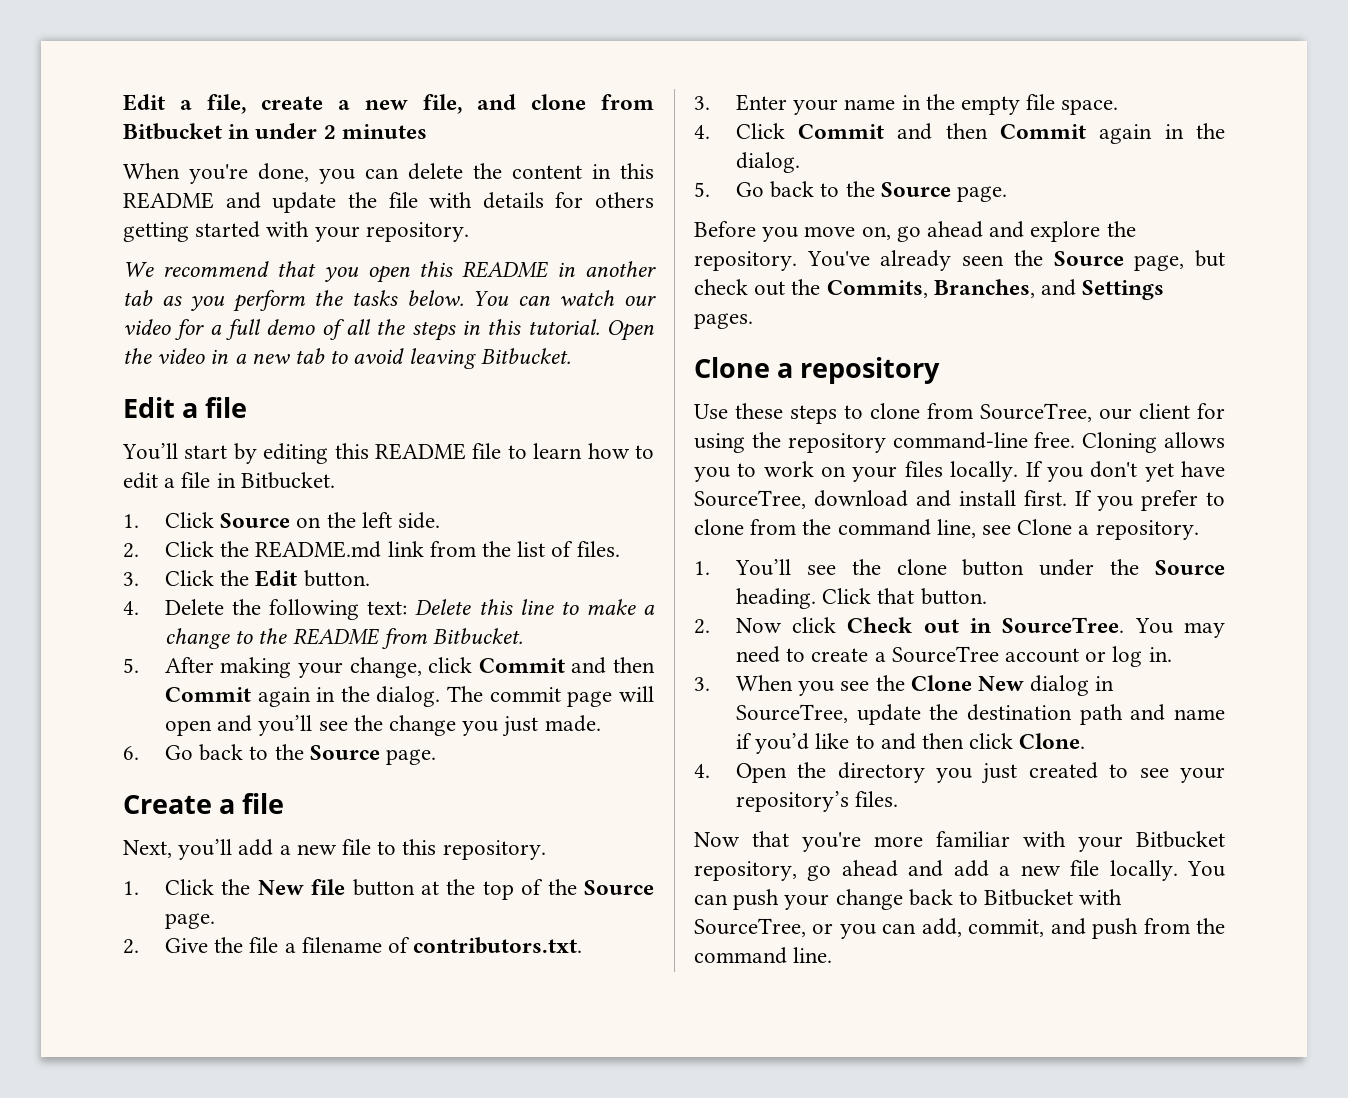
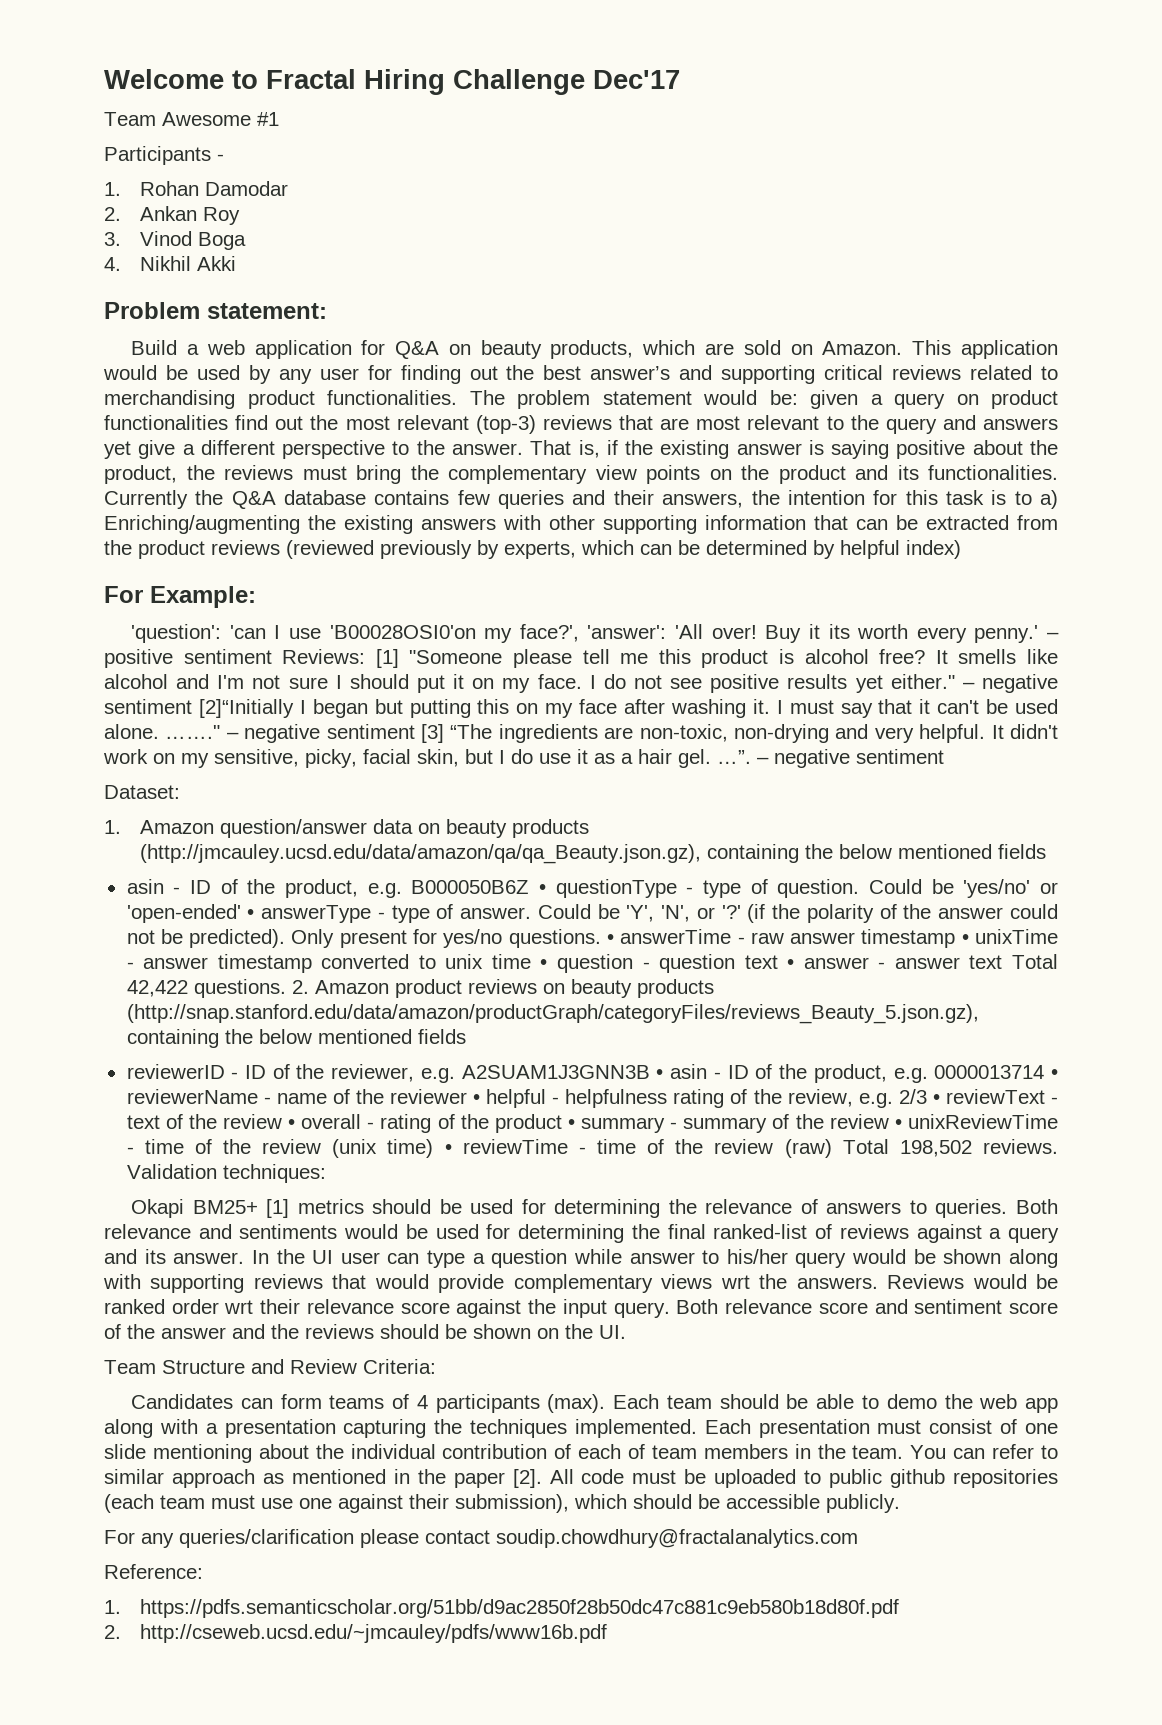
- Edit a file, create a new file, and clone from Bitbucket in under 2 minutes
- When you're done, you can delete the content in this README and update the file with details for others getting started with your repository.
- We recommend that you open this README in another tab as you perform the tasks below. You can watch our video for a full demo of all the steps in this tutorial. Open the video in a new tab to avoid leaving Bitbucket.
- Edit a file
- You’ll start by editing this README file to learn how to edit a file in Bitbucket.
- 1. Click Source on the left side.
- 2. Click the README.md link from the list of files.
- 3. Click the Edit button.
- 4. Delete the following text: Delete this line to make a change to the README from Bitbucket.
- 5. After making your change, click Commit and then Commit again in the dialog. The commit page will open and you’ll see the change you just made.
- 6. Go back to the Source page.
- Create a file
- Next, you’ll add a new file to this repository.
- 1. Click the New file button at the top of the Source page.
- 2. Give the file a filename of contributors.txt.
- 3. Enter your name in the empty file space.
- 4. Click Commit and then Commit again in the dialog.
- 5. Go back to the Source page.
- Before you move on, go ahead and explore the repository. You've already seen the Source page, but check out the Commits, Branches, and Settings pages.
- Clone a repository
- Use these steps to clone from SourceTree, our client for using the repository command-line free. Cloning allows you to work on your files locally. If you don't yet have SourceTree, download and install first. If you prefer to clone from the command line, see Clone a repository.
- 1. You’ll see the clone button under the Source heading. Click that button.
- 2. Now click Check out in SourceTree. You may need to create a SourceTree account or log in.
- 3. When you see the Clone New dialog in SourceTree, update the destination path and name if you’d like to and then click Clone.
- 4. Open the directory you just created to see your repository’s files.
- Now that you're more familiar with your Bitbucket repository, go ahead and add a new file locally. You can push your change back to Bitbucket with SourceTree, or you can add, commit, and push from the command line.
+ Welcome to Fractal Hiring Challenge Dec'17
+ Team Awesome #1
+ Participants -
+ 1. Rohan Damodar
+ 2. Ankan Roy
+ 3. Vinod Boga
+ 4. Nikhil Akki
+ Problem statement:
+ Build a web application for Q&A on beauty products, which are sold on Amazon. This application would be used by any user for finding out the best answer’s and supporting critical reviews related to merchandising product functionalities. The problem statement would be: given a query on product functionalities find out the most relevant (top-3) reviews that are most relevant to the query and answers yet give a different perspective to the answer. That is, if the existing answer is saying positive about the product, the reviews must bring the complementary view points on the product and its functionalities. Currently the Q&A database contains few queries and their answers, the intention for this task is to a) Enriching/augmenting the existing answers with other supporting information that can be extracted from the product reviews (reviewed previously by experts, which can be determined by helpful index)
+ For Example:
+ 'question': 'can I use 'B00028OSI0'on my face?', 'answer': 'All over! Buy it its worth every penny.' – positive sentiment Reviews: [1] "Someone please tell me this product is alcohol free? It smells like alcohol and I'm not sure I should put it on my face. I do not see positive results yet either." – negative sentiment [2]“Initially I began but putting this on my face after washing it. I must say that it can't be used alone. ……." – negative sentiment [3] “The ingredients are non-toxic, non-drying and very helpful. It didn't work on my sensitive, picky, facial skin, but I do use it as a hair gel. …”. – negative sentiment
+ Dataset:
+ 1. Amazon question/answer data on beauty products (http://jmcauley.ucsd.edu/data/amazon/qa/qa_Beauty.json.gz), containing the below mentioned fields
+ asin - ID of the product, e.g. B000050B6Z • questionType - type of question. Could be 'yes/no' or 'open-ended' • answerType - type of answer. Could be 'Y', 'N', or '?' (if the polarity of the answer could not be predicted). Only present for yes/no questions. • answerTime - raw answer timestamp • unixTime - answer timestamp converted to unix time • question - question text • answer - answer text Total 42,422 questions. 2. Amazon product reviews on beauty products (http://snap.stanford.edu/data/amazon/productGraph/categoryFiles/reviews_Beauty_5.json.gz), containing the below mentioned fields
+ reviewerID - ID of the reviewer, e.g. A2SUAM1J3GNN3B • asin - ID of the product, e.g. 0000013714 • reviewerName - name of the reviewer • helpful - helpfulness rating of the review, e.g. 2/3 • reviewText - text of the review • overall - rating of the product • summary - summary of the review • unixReviewTime - time of the review (unix time) • reviewTime - time of the review (raw) Total 198,502 reviews. Validation techniques:
+ Okapi BM25+ [1] metrics should be used for determining the relevance of answers to queries. Both relevance and sentiments would be used for determining the final ranked-list of reviews against a query and its answer. In the UI user can type a question while answer to his/her query would be shown along with supporting reviews that would provide complementary views wrt the answers. Reviews would be ranked order wrt their relevance score against the input query. Both relevance score and sentiment score of the answer and the reviews should be shown on the UI.
+ Team Structure and Review Criteria:
+ Candidates can form teams of 4 participants (max). Each team should be able to demo the web app along with a presentation capturing the techniques implemented. Each presentation must consist of one slide mentioning about the individual contribution of each of team members in the team. You can refer to similar approach as mentioned in the paper [2]. All code must be uploaded to public github repositories (each team must use one against their submission), which should be accessible publicly.
+ For any queries/clarification please contact soudip.chowdhury@fractalanalytics.com
+ Reference:
+ 1. https://pdfs.semanticscholar.org/51bb/d9ac2850f28b50dc47c881c9eb580b18d80f.pdf
+ 2. http://cseweb.ucsd.edu/~jmcauley/pdfs/www16b.pdf

